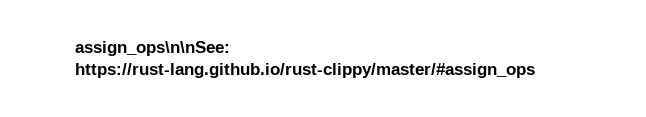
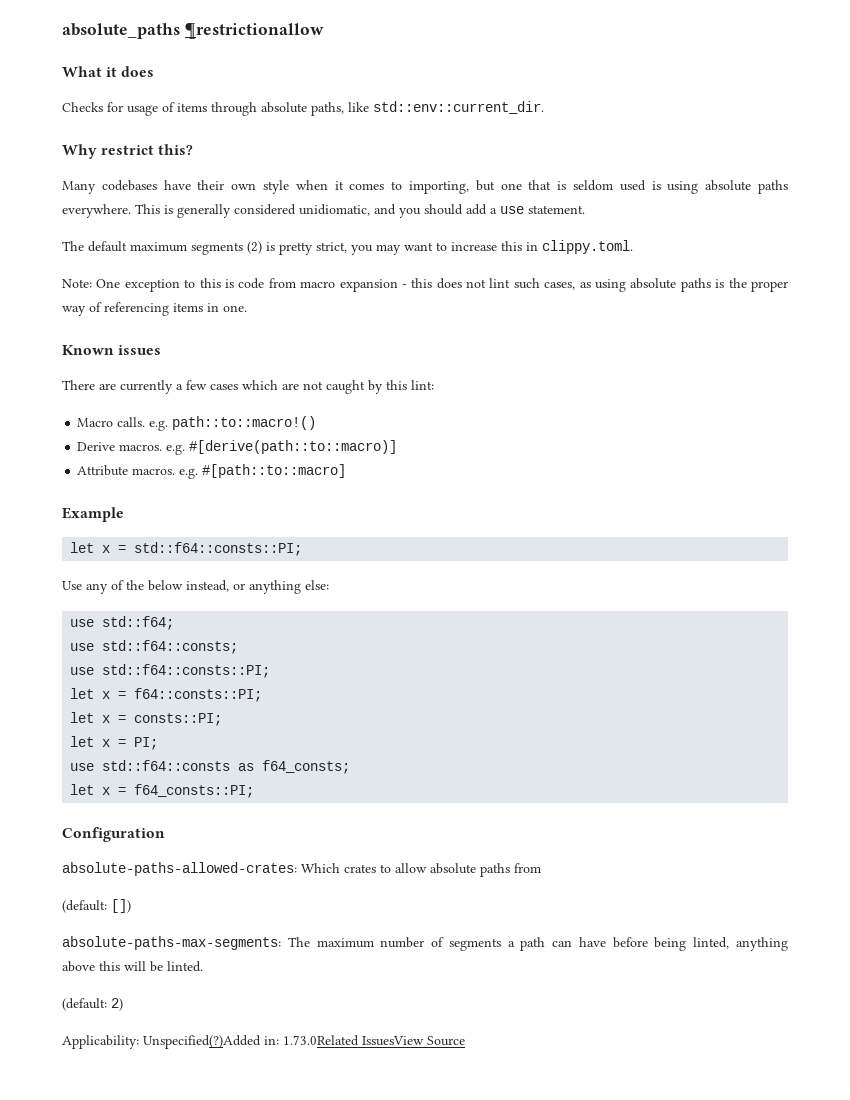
- assign_ops\n\nSee: https://rust-lang.github.io/rust-clippy/master/#assign_ops
+ absolute_paths ¶restrictionallow
+ What it does
+ Checks for usage of items through absolute paths, like std::env::current_dir.
+ Why restrict this?
+ Many codebases have their own style when it comes to importing, but one that is seldom used is using absolute paths everywhere. This is generally considered unidiomatic, and you should add a use statement.
+ The default maximum segments (2) is pretty strict, you may want to increase this in clippy.toml.
+ Note: One exception to this is code from macro expansion - this does not lint such cases, as using absolute paths is the proper way of referencing items in one.
+ Known issues
+ There are currently a few cases which are not caught by this lint:
+ Macro calls. e.g. path::to::macro!()
+ Derive macros. e.g. #[derive(path::to::macro)]
+ Attribute macros. e.g. #[path::to::macro]
+ Example
+ let x = std::f64::consts::PI;
+ Use any of the below instead, or anything else:
+ use std::f64;
+ use std::f64::consts;
+ use std::f64::consts::PI;
+ let x = f64::consts::PI;
+ let x = consts::PI;
+ let x = PI;
+ use std::f64::consts as f64_consts;
+ let x = f64_consts::PI;
+ Configuration
+ absolute-paths-allowed-crates: Which crates to allow absolute paths from
+ (default: [])
+ absolute-paths-max-segments: The maximum number of segments a path can have before being linted, anything above this will be linted.
+ (default: 2)
+ Applicability: Unspecified(?)Added in: 1.73.0Related IssuesView Source

